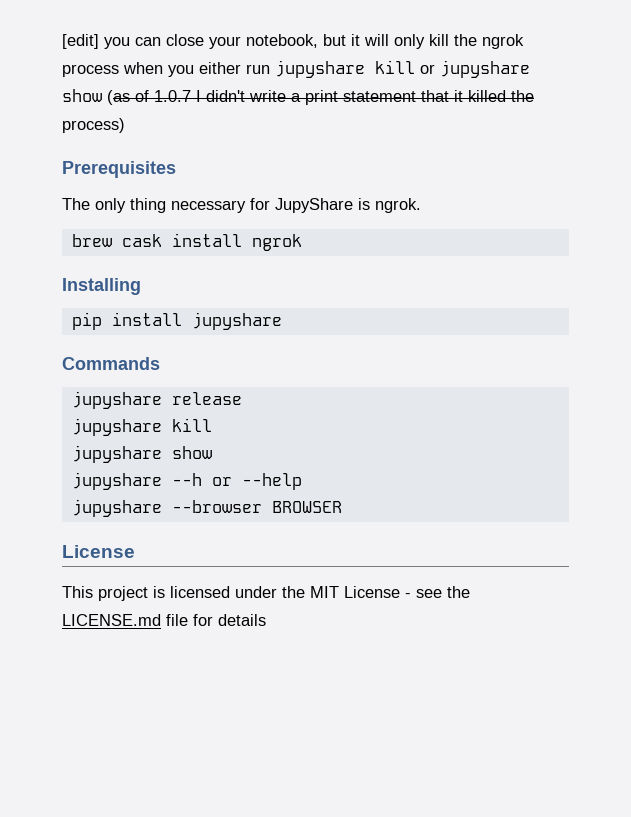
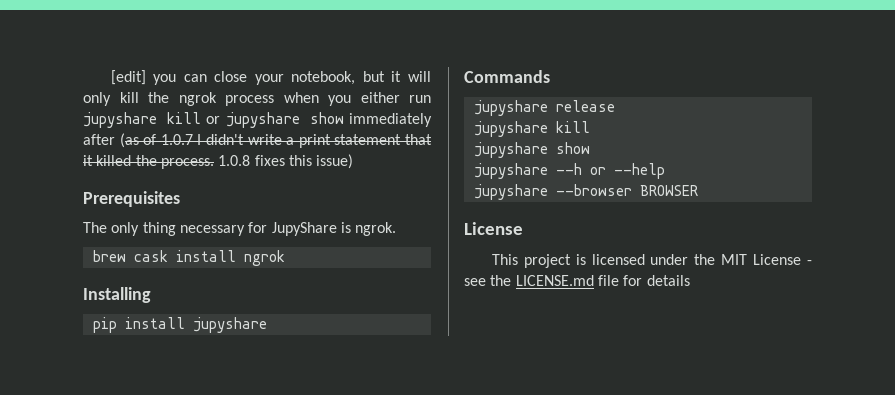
- [edit] you can close your notebook, but it will only kill the ngrok process when you either run jupyshare kill or jupyshare show (as of 1.0.7 I didn't write a print statement that it killed the process)
+ [edit] you can close your notebook, but it will only kill the ngrok process when you either run jupyshare kill or jupyshare show immediately after (as of 1.0.7 I didn't write a print statement that it killed the process. 1.0.8 fixes this issue)

